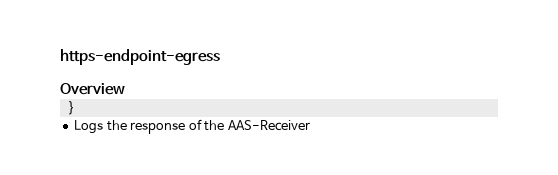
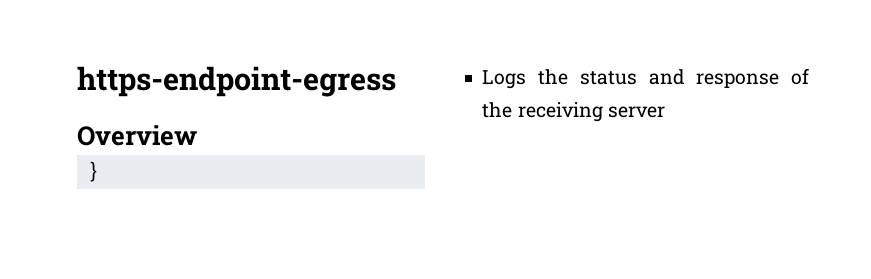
- Logs the response of the AAS-Receiver
+ Logs the status and response of the receiving server

